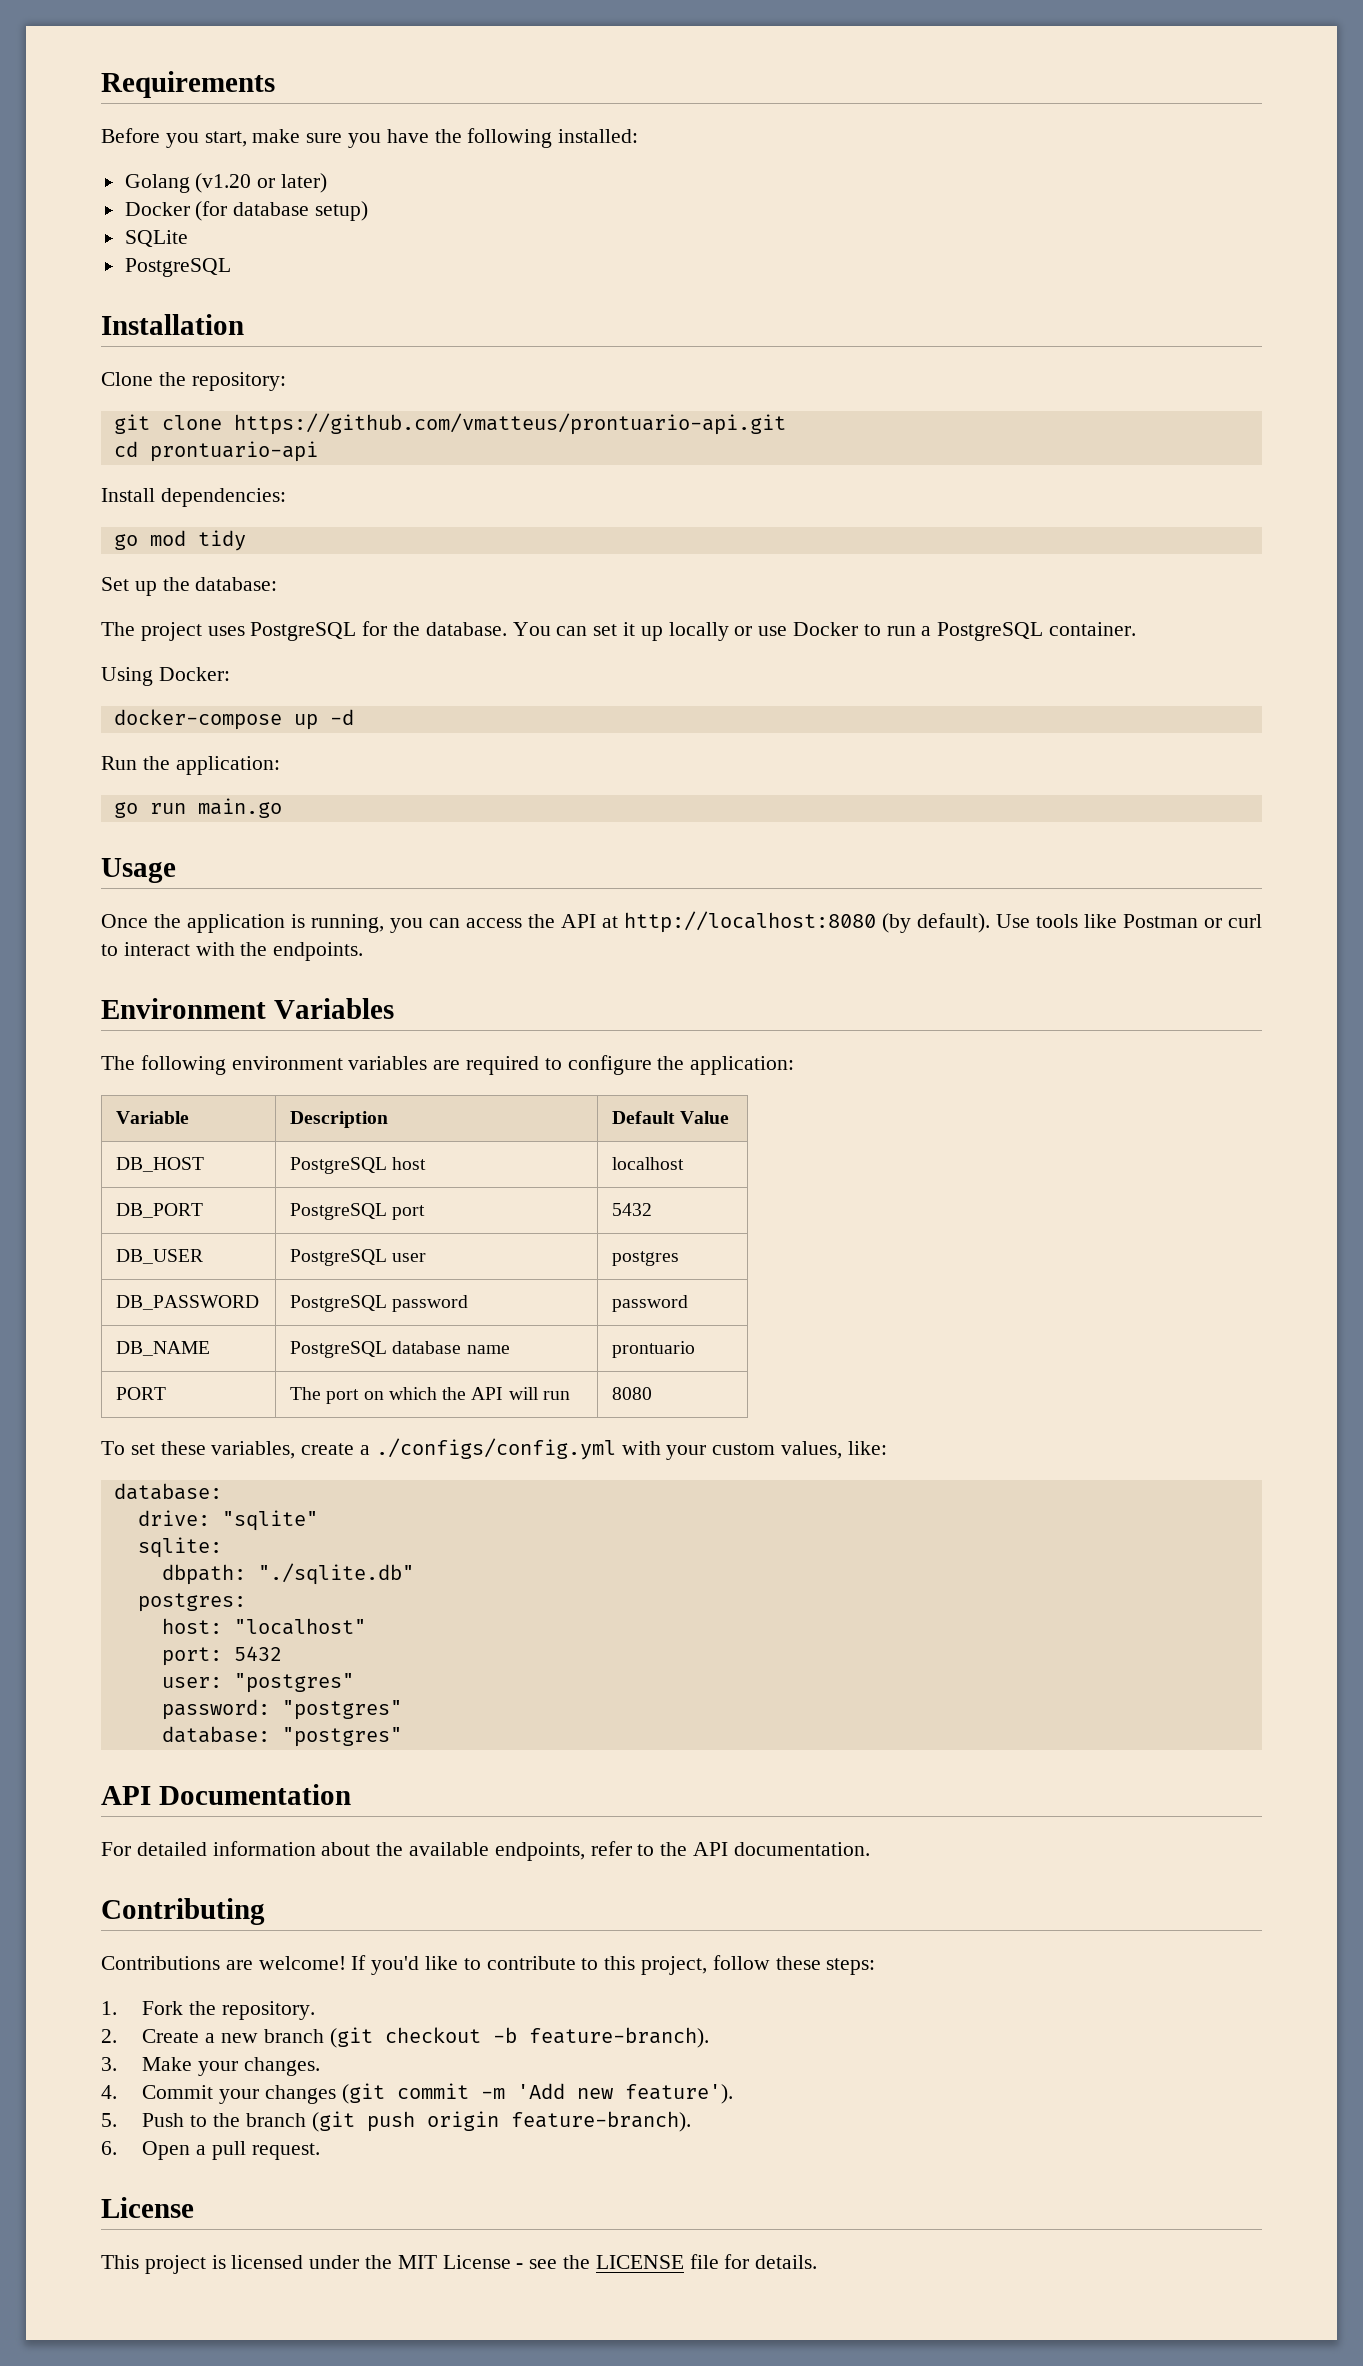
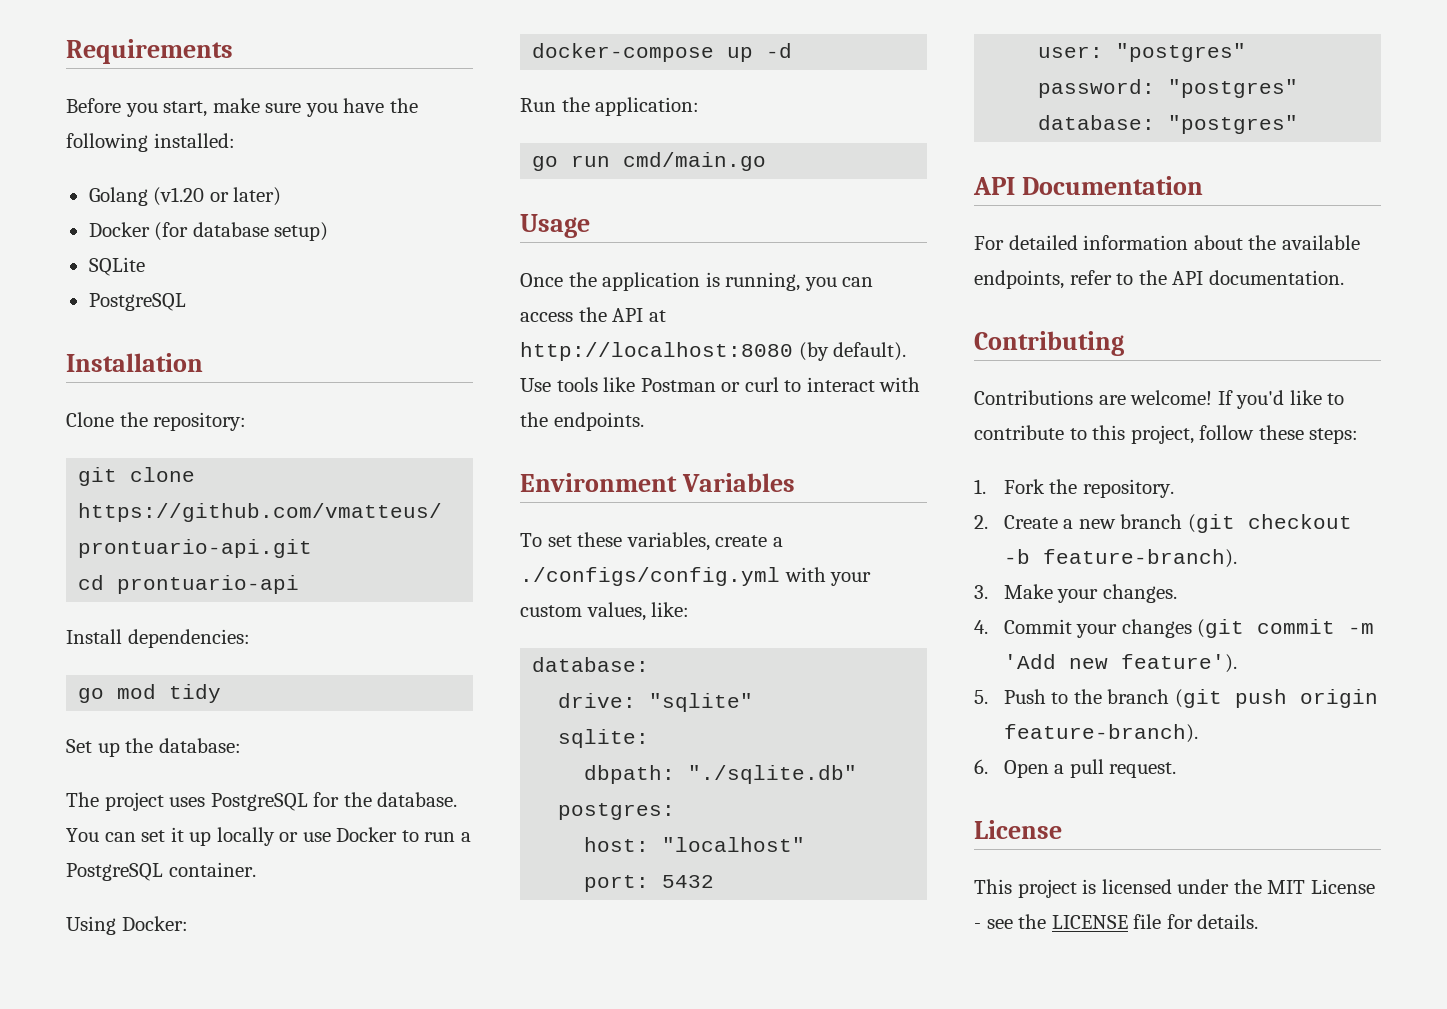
- go run main.go
+ go run cmd/main.go
- The following environment variables are required to configure the application:
- Variable | Description | Default Value
- DB_HOST | PostgreSQL host | localhost
- DB_PORT | PostgreSQL port | 5432
- DB_USER | PostgreSQL user | postgres
- DB_PASSWORD | PostgreSQL password | password
- DB_NAME | PostgreSQL database name | prontuario
- PORT | The port on which the API will run | 8080

